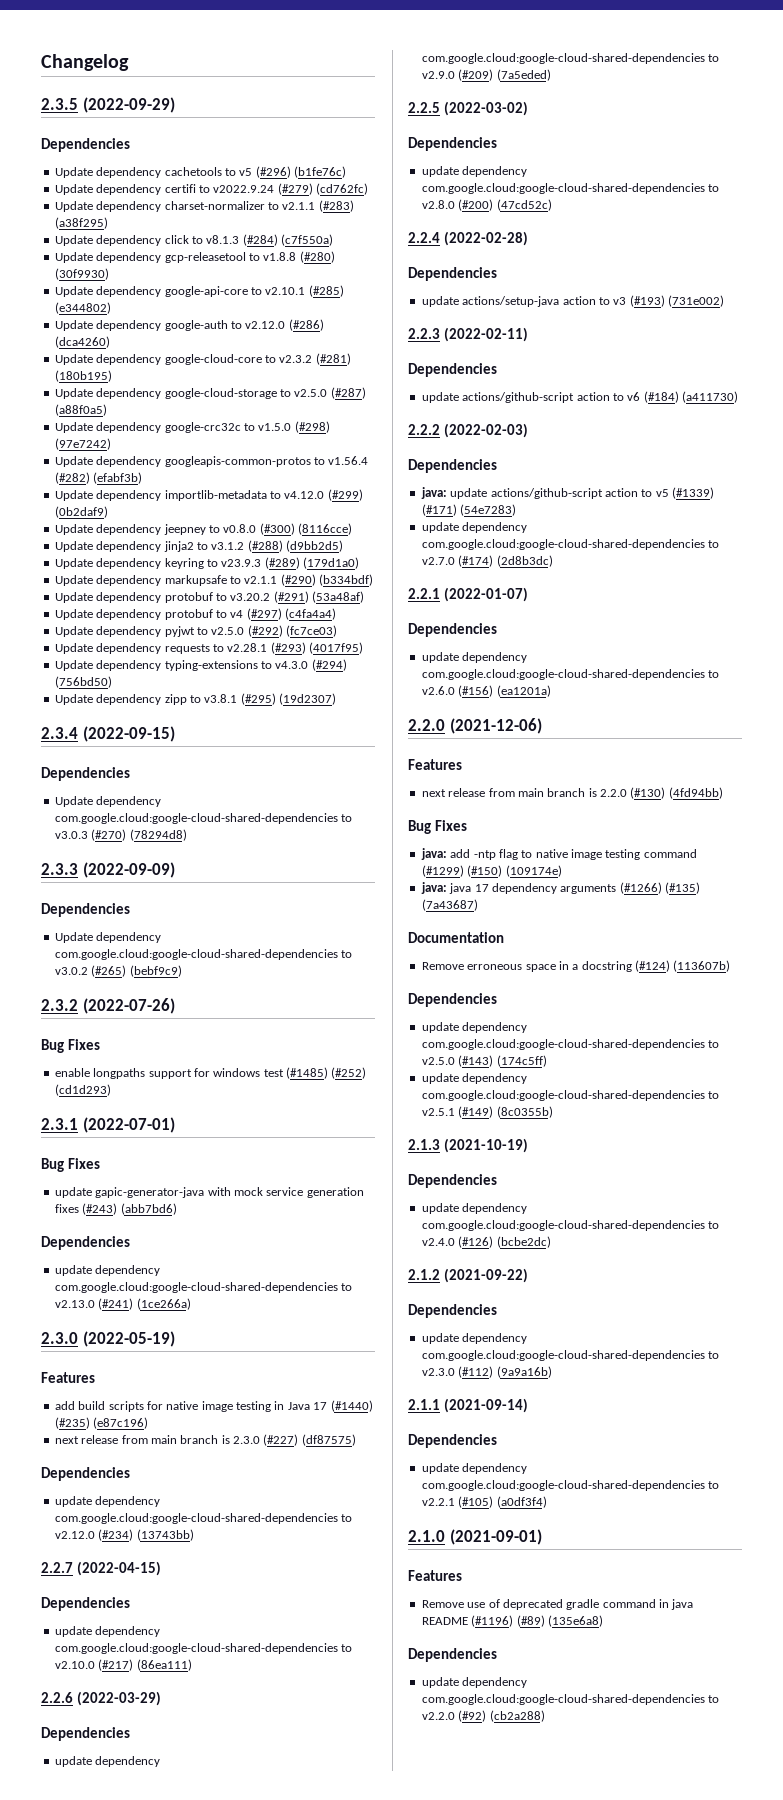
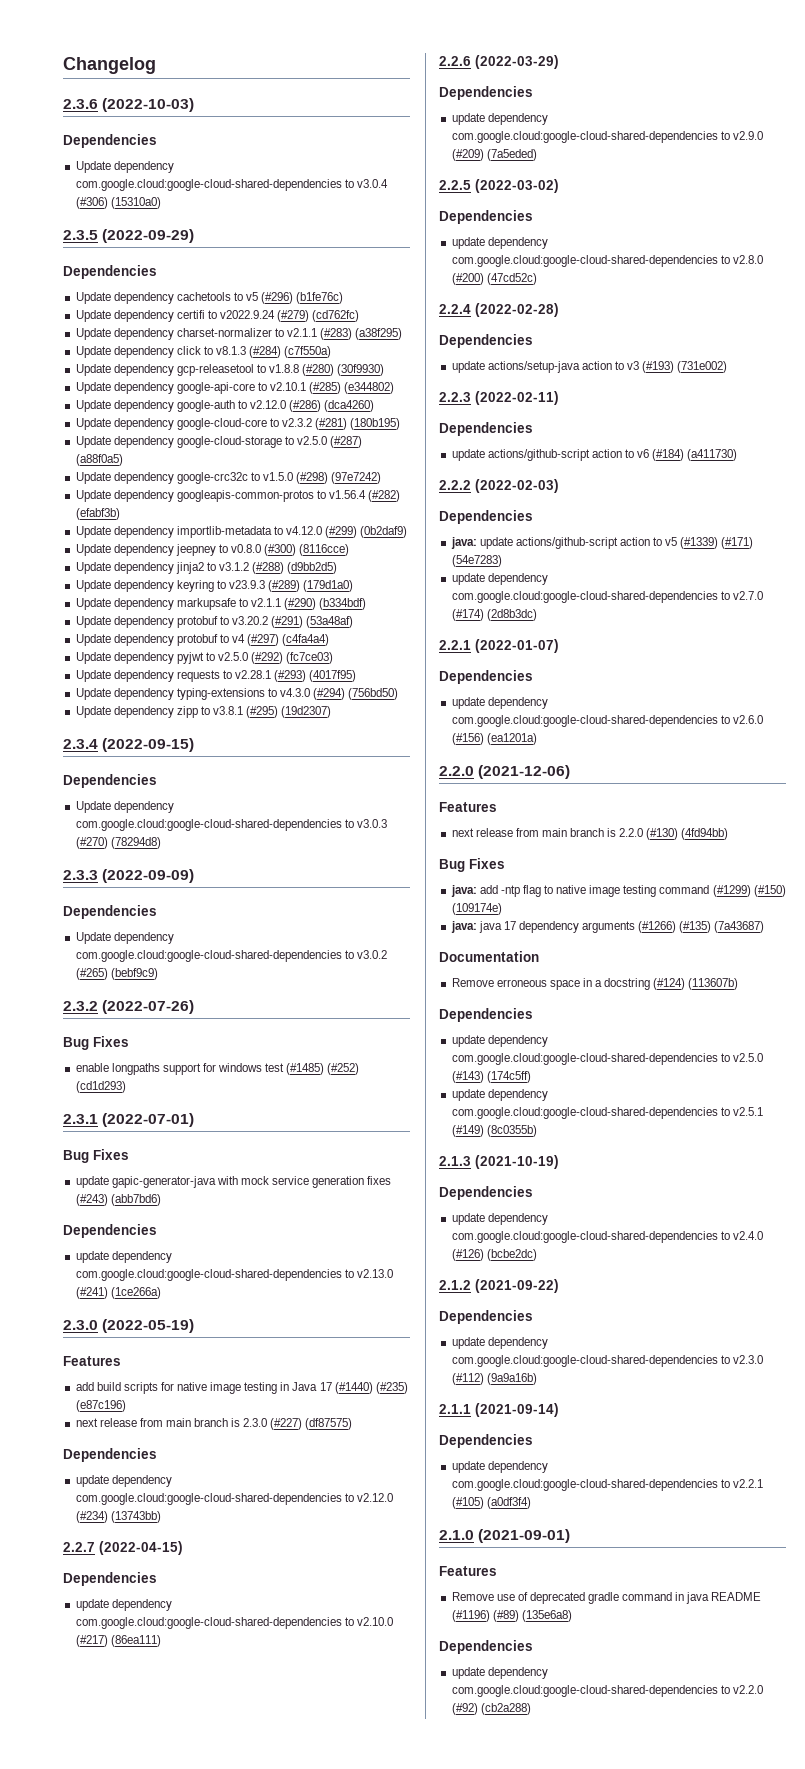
+ 2.3.6 (2022-10-03)
+ Dependencies
+ Update dependency com.google.cloud:google-cloud-shared-dependencies to v3.0.4 (#306) (15310a0)

